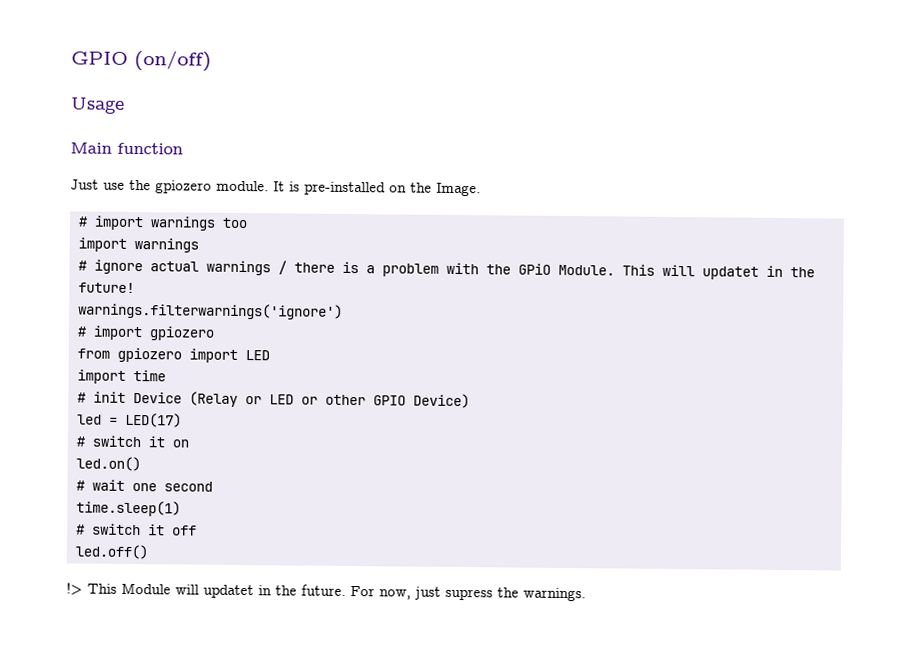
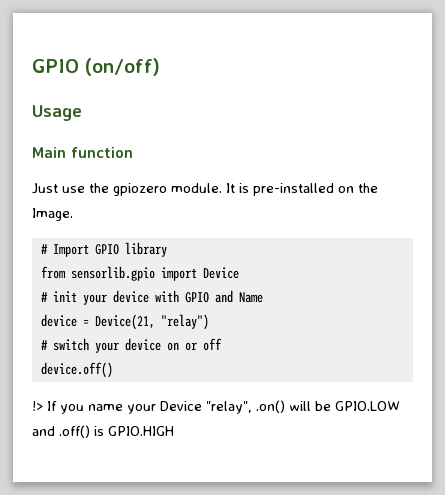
- # import warnings too
- import warnings
- # ignore actual warnings / there is a problem with the GPiO Module. This will updatet in the future!
- warnings.filterwarnings('ignore')
- # import gpiozero
- from gpiozero import LED
- import time
- # init Device (Relay or LED or other GPIO Device)
- led = LED(17)
- # switch it on
- led.on()
- # wait one second
- time.sleep(1)
- # switch it off
+ # Import GPIO library
+ from sensorlib.gpio import Device
+ # init your device with GPIO and Name
+ device = Device(21, "relay")
+ # switch your device on or off
- led.off()
+ device.off()
- !> This Module will updatet in the future. For now, just supress the warnings.
+ !> If you name your Device "relay", .on() will be GPIO.LOW and .off() is GPIO.HIGH

